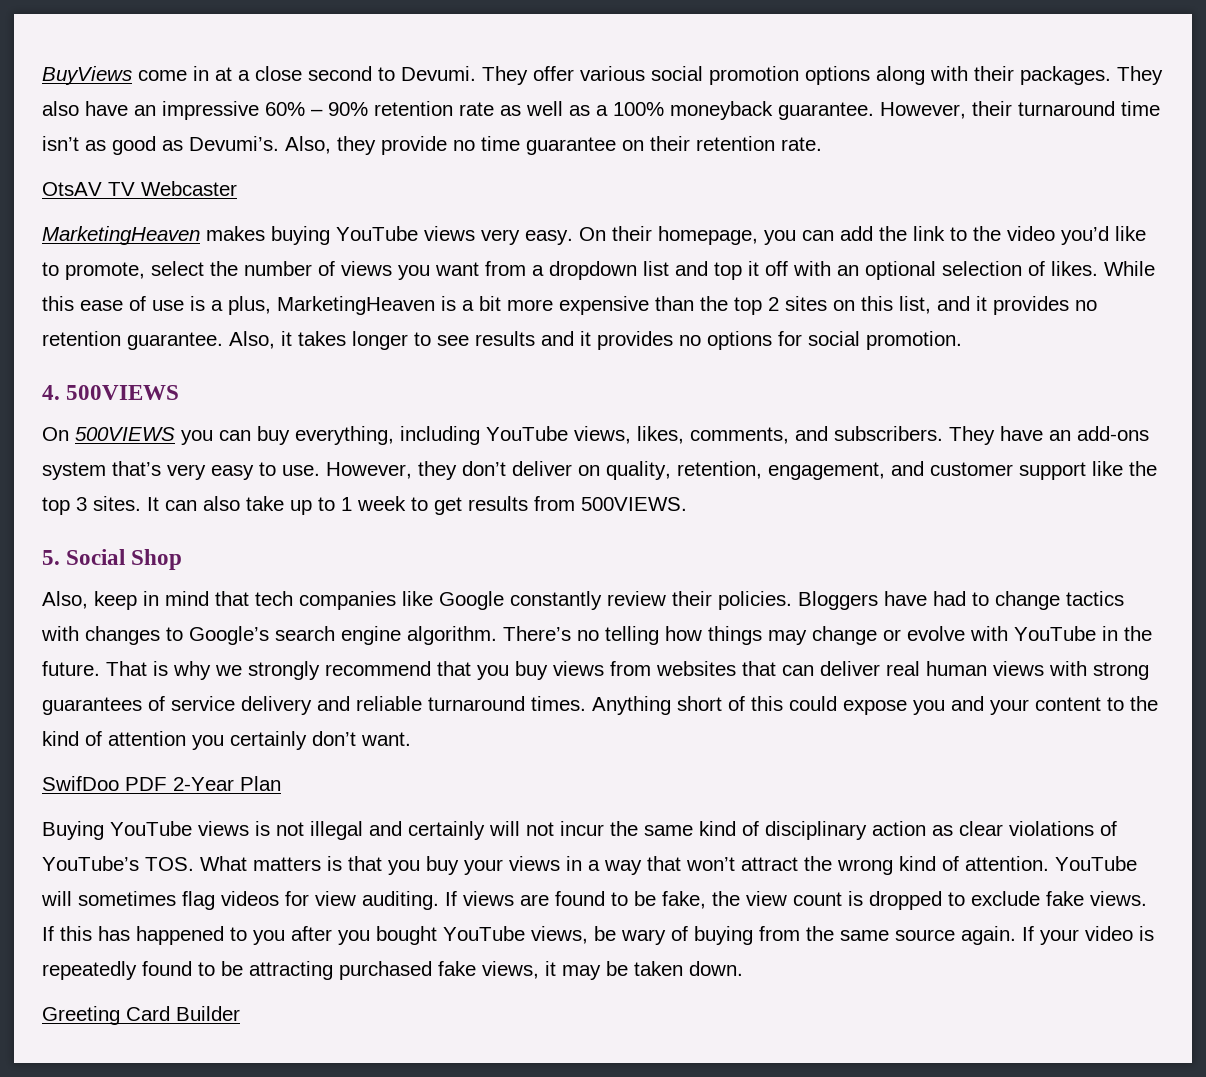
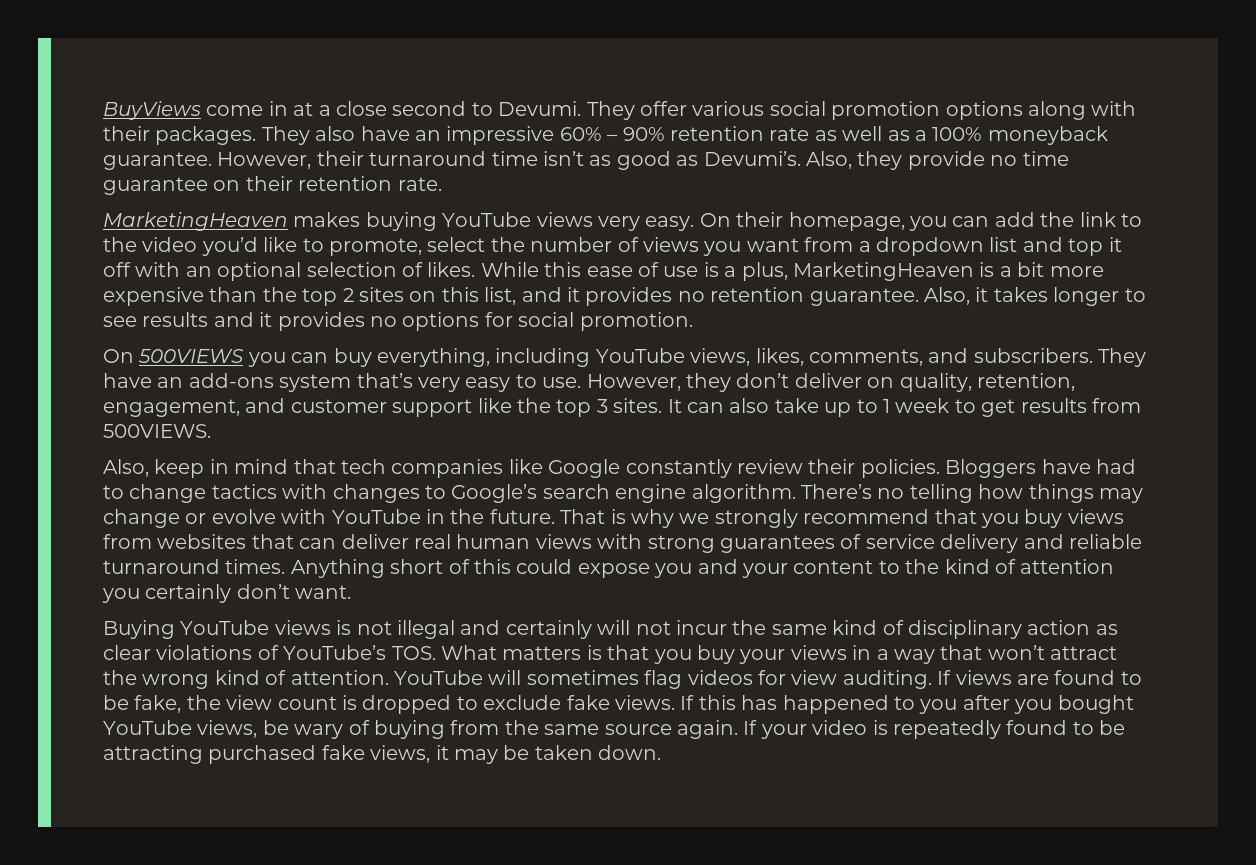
- OtsAV TV Webcaster
- 4. 500VIEWS
- 5. Social Shop
- SwifDoo PDF 2-Year Plan
- Greeting Card Builder

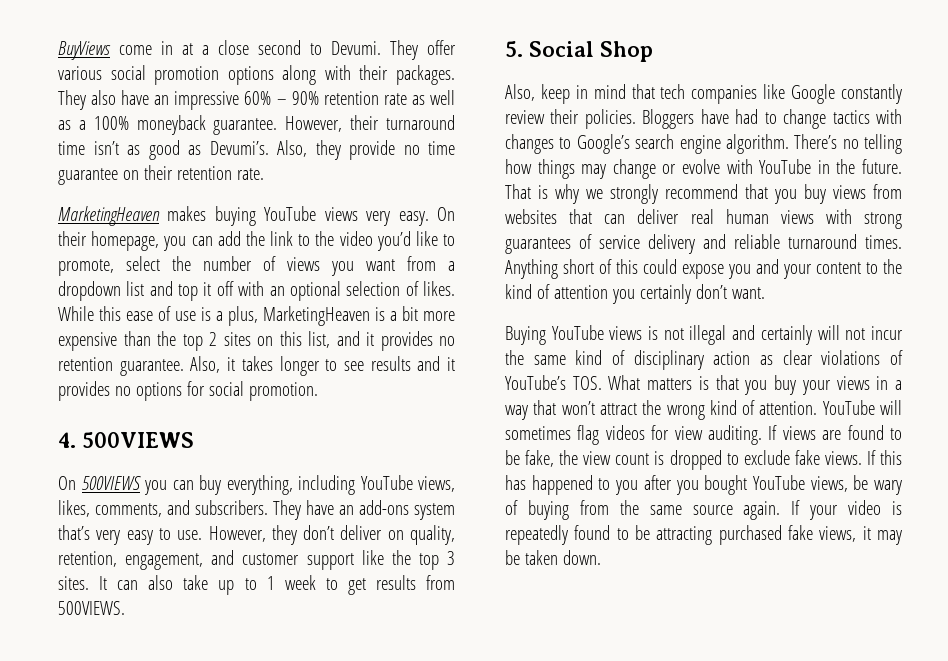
+ 4. 500VIEWS
+ 5. Social Shop

